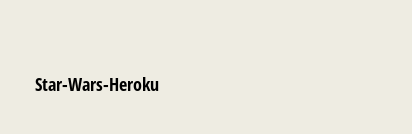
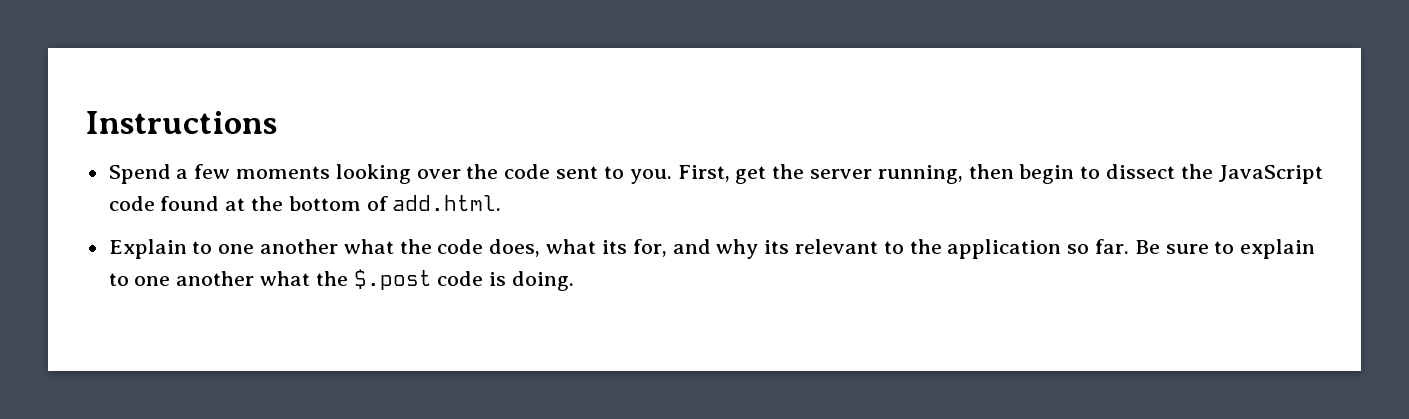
- Star-Wars-Heroku
+ Instructions
+ Spend a few moments looking over the code sent to you. First, get the server running, then begin to dissect the JavaScript code found at the bottom of add.html.
+ Explain to one another what the code does, what its for, and why its relevant to the application so far. Be sure to explain to one another what the $.post code is doing.

